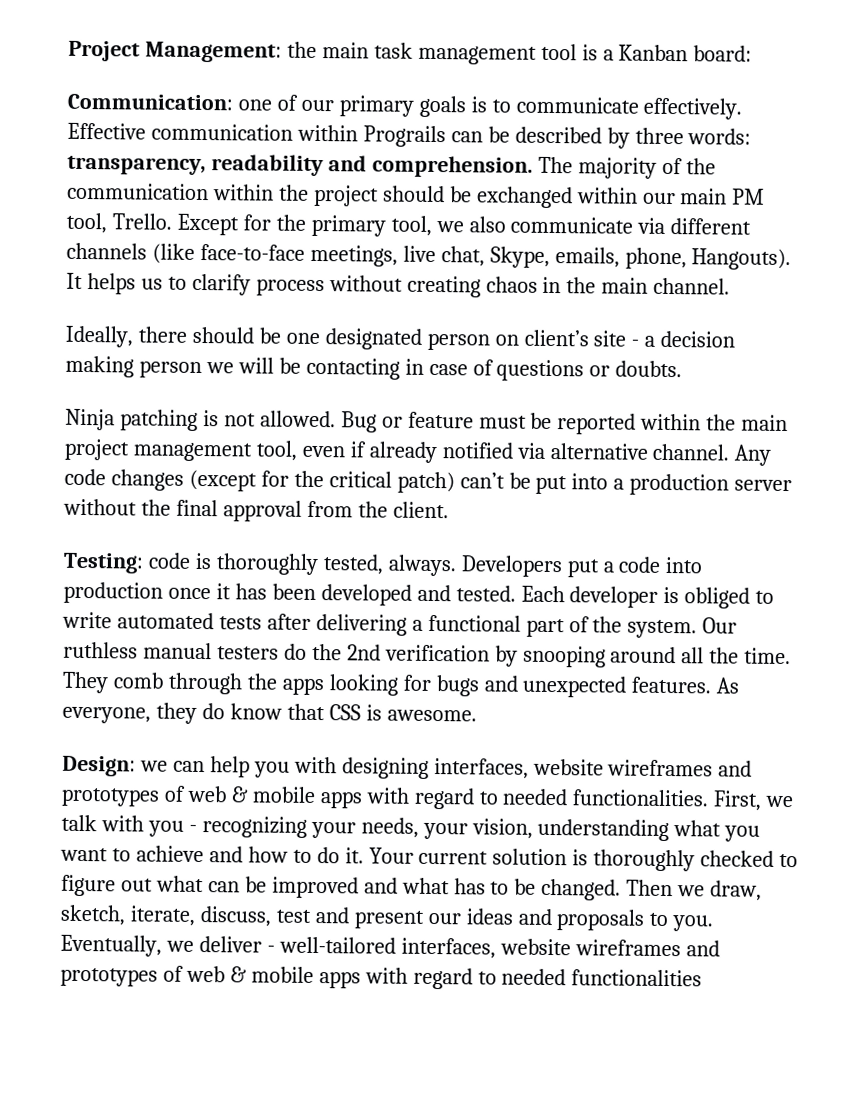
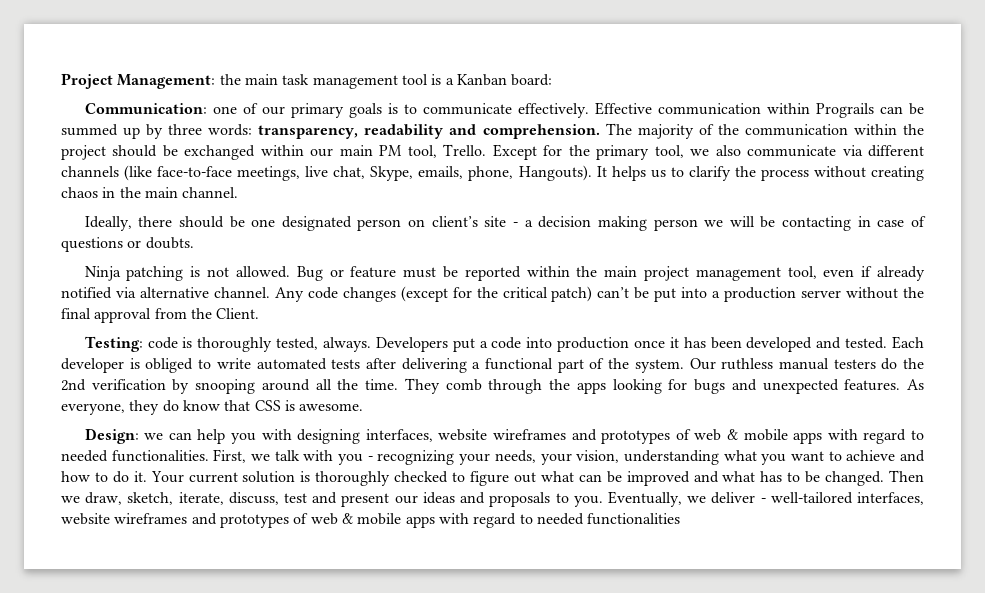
- Effective communication within Prograils can be described by three words: transparency, readability and comprehension.
+ Effective communication within Prograils can be summed up by three words: transparency, readability and comprehension.
- It helps us to clarify process without creating chaos in the main channel.
+ It helps us to clarify the process without creating chaos in the main channel.
- Any code changes (except for the critical patch) can’t be put into a production server without the final approval from the client.
+ Any code changes (except for the critical patch) can’t be put into a production server without the final approval from the Client.

